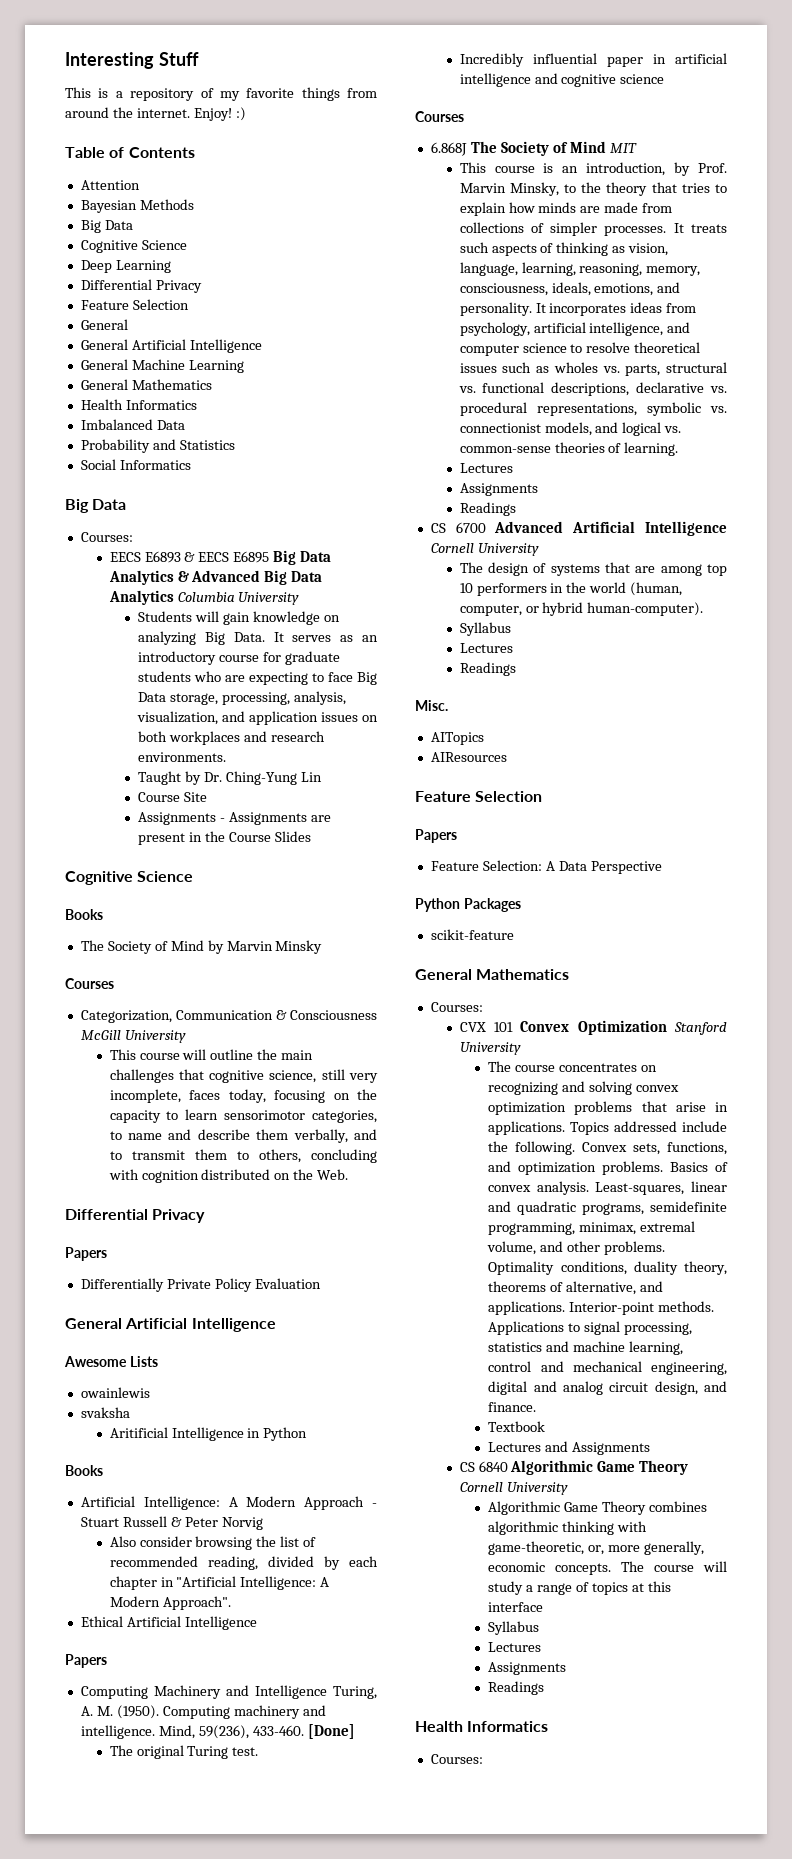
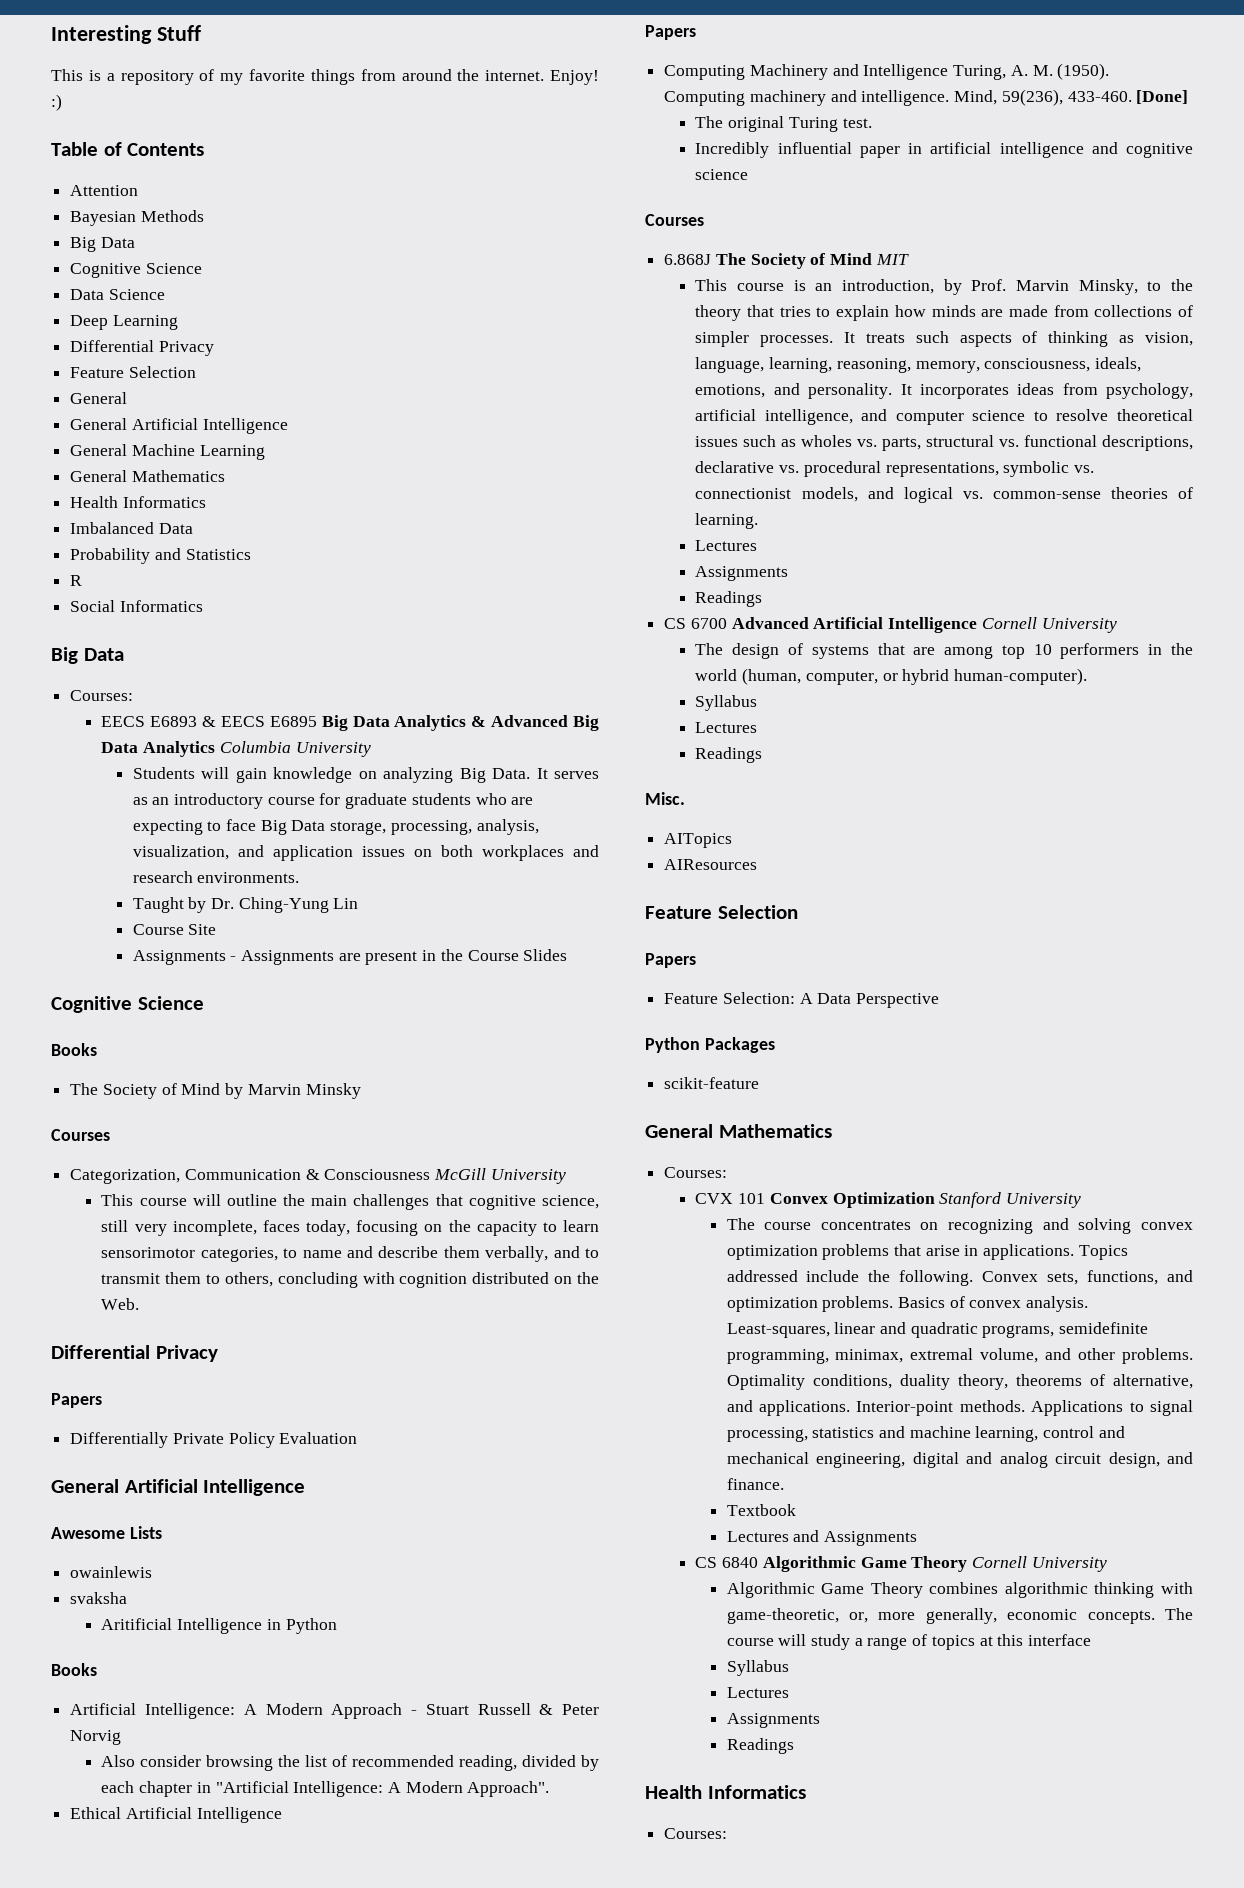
+ Data Science
+ R

